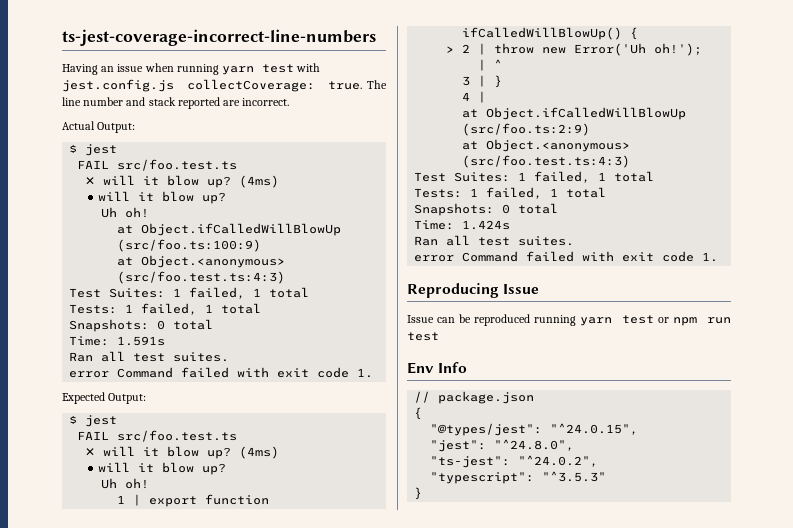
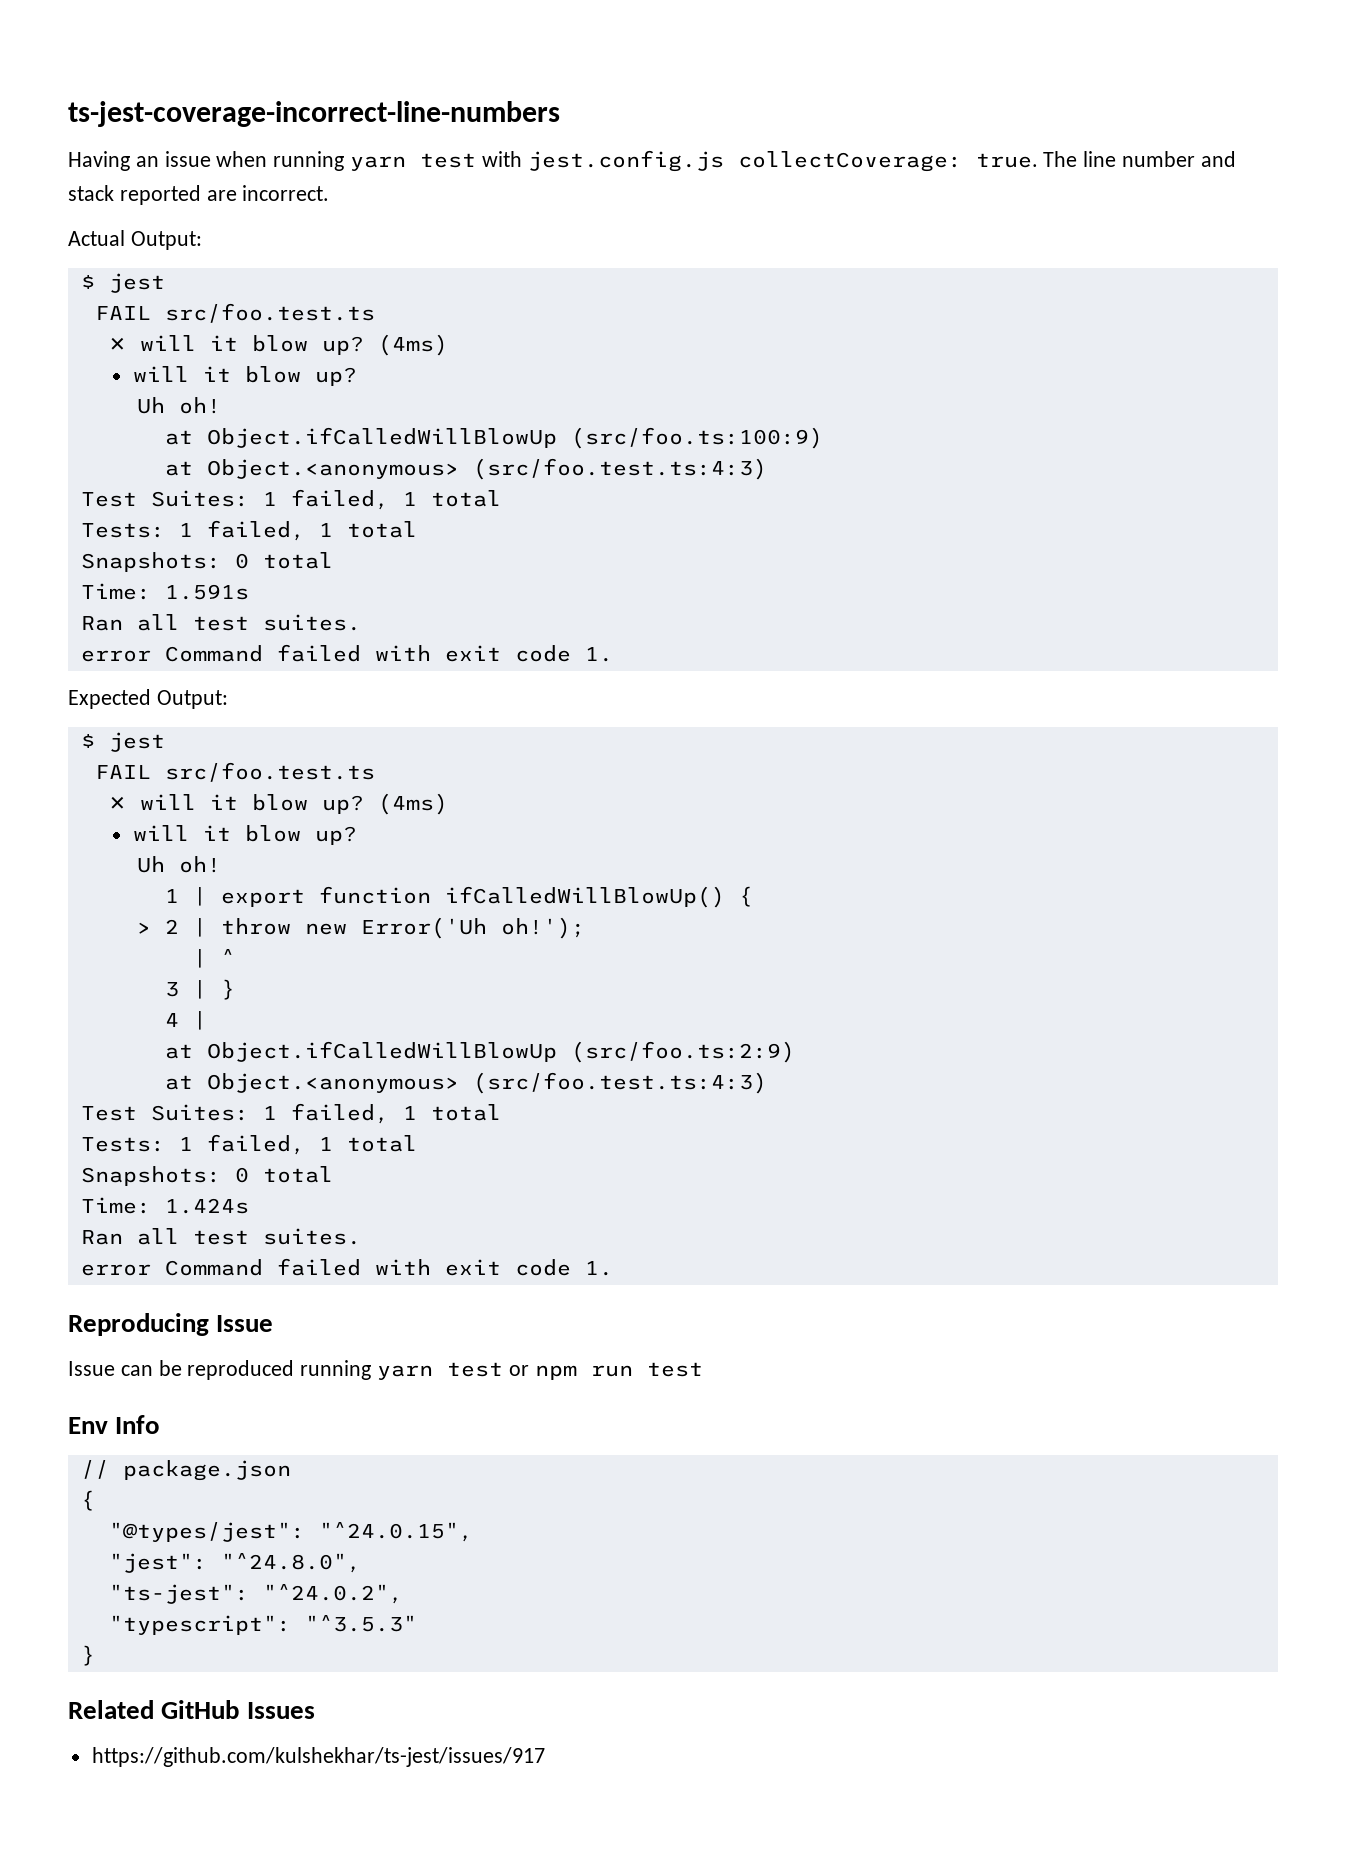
+ Related GitHub Issues
+ https://github.com/kulshekhar/ts-jest/issues/917

